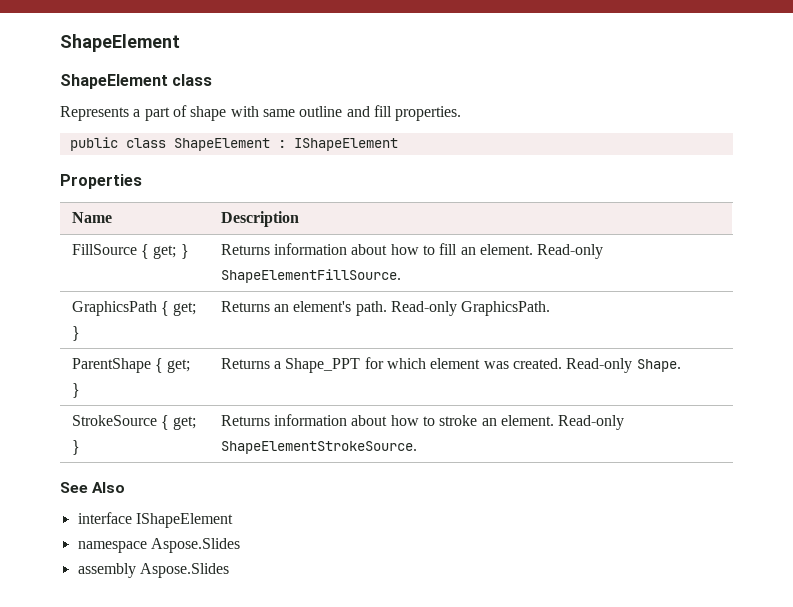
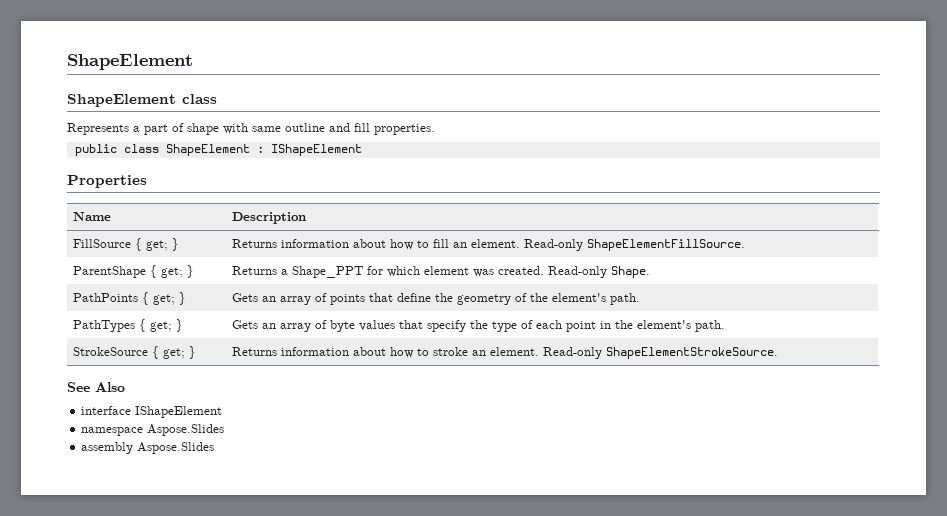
- GraphicsPath { get; } | Returns an element's path. Read-only GraphicsPath.
+ PathPoints { get; } | Gets an array of points that define the geometry of the element's path.
+ PathTypes { get; } | Gets an array of byte values that specify the type of each point in the element's path.

